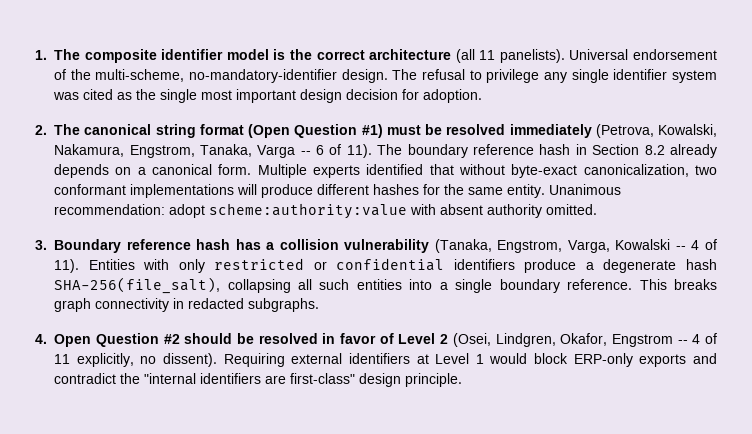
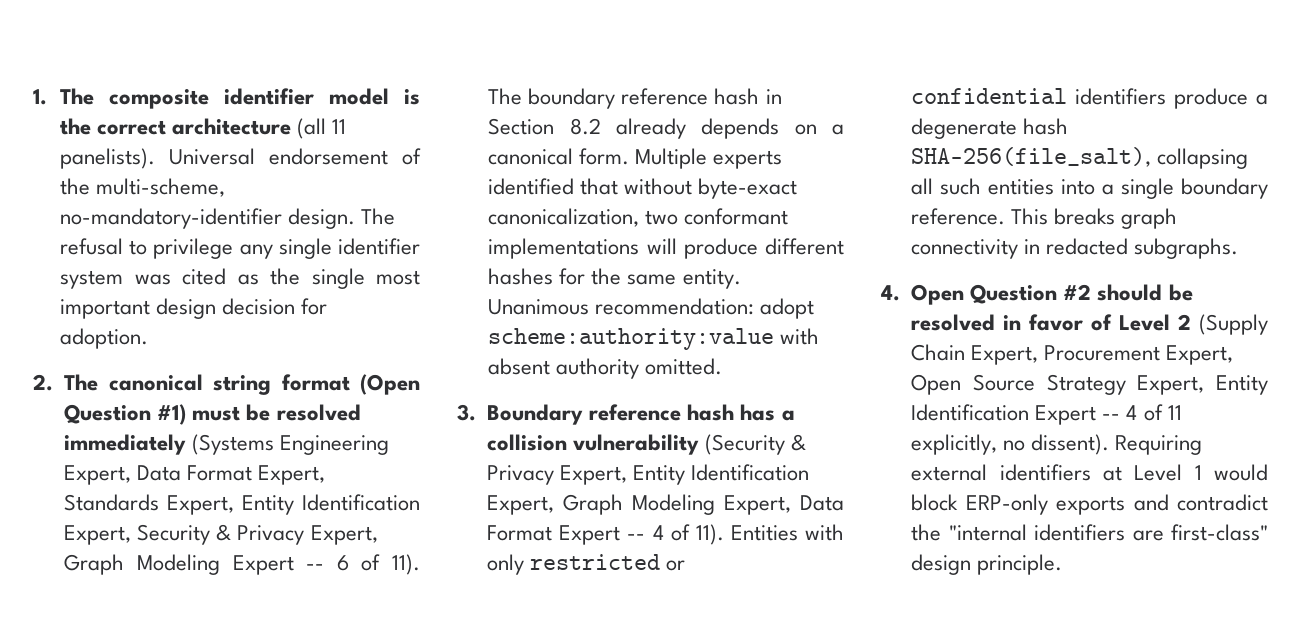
- 2. The canonical string format (Open Question #1) must be resolved immediately (Petrova, Kowalski, Nakamura, Engstrom, Tanaka, Varga -- 6 of 11).
+ 2. The canonical string format (Open Question #1) must be resolved immediately (Systems Engineering Expert, Data Format Expert, Standards Expert, Entity Identification Expert, Security & Privacy Expert, Graph Modeling Expert -- 6 of 11).
- 3. Boundary reference hash has a collision vulnerability (Tanaka, Engstrom, Varga, Kowalski -- 4 of 11).
+ 3. Boundary reference hash has a collision vulnerability (Security & Privacy Expert, Entity Identification Expert, Graph Modeling Expert, Data Format Expert -- 4 of 11).
- 4. Open Question #2 should be resolved in favor of Level 2 (Osei, Lindgren, Okafor, Engstrom -- 4 of 11 explicitly, no dissent).
+ 4. Open Question #2 should be resolved in favor of Level 2 (Supply Chain Expert, Procurement Expert, Open Source Strategy Expert, Entity Identification Expert -- 4 of 11 explicitly, no dissent).

